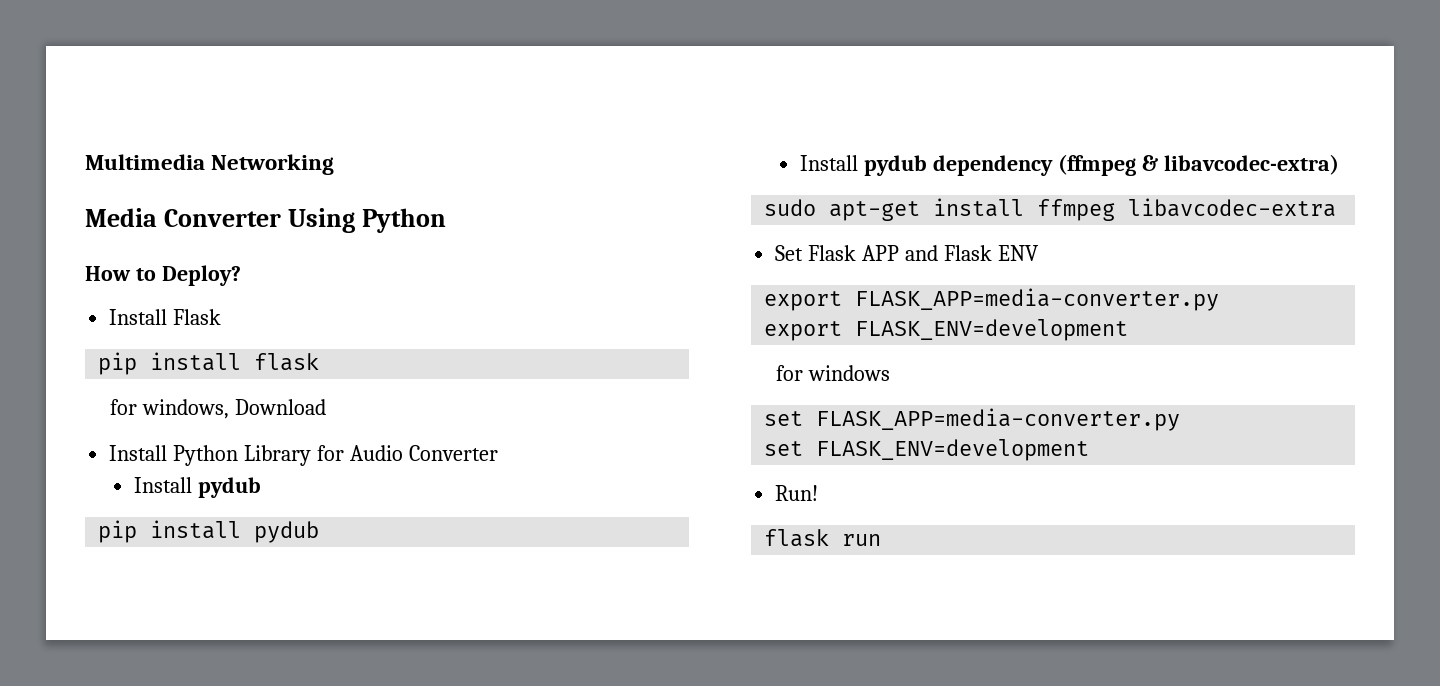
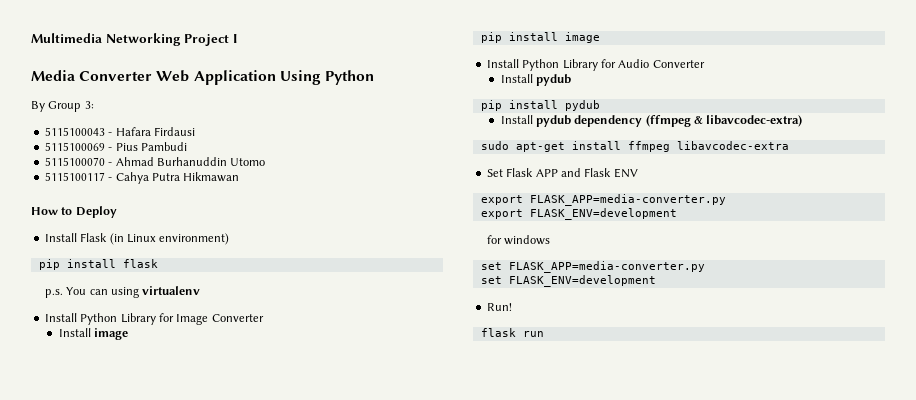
- Multimedia Networking
+ Multimedia Networking Project I
- Media Converter Using Python
+ Media Converter Web Application Using Python
+ By Group 3:
+ 5115100043 - Hafara Firdausi
+ 5115100069 - Pius Pambudi
+ 5115100070 - Ahmad Burhanuddin Utomo
+ 5115100117 - Cahya Putra Hikmawan
- How to Deploy?
+ How to Deploy
- Install Flask
+ Install Flask (in Linux environment)
- for windows, Download
+ p.s. You can using virtualenv
+ Install Python Library for Image Converter
+ Install image
+ pip install image

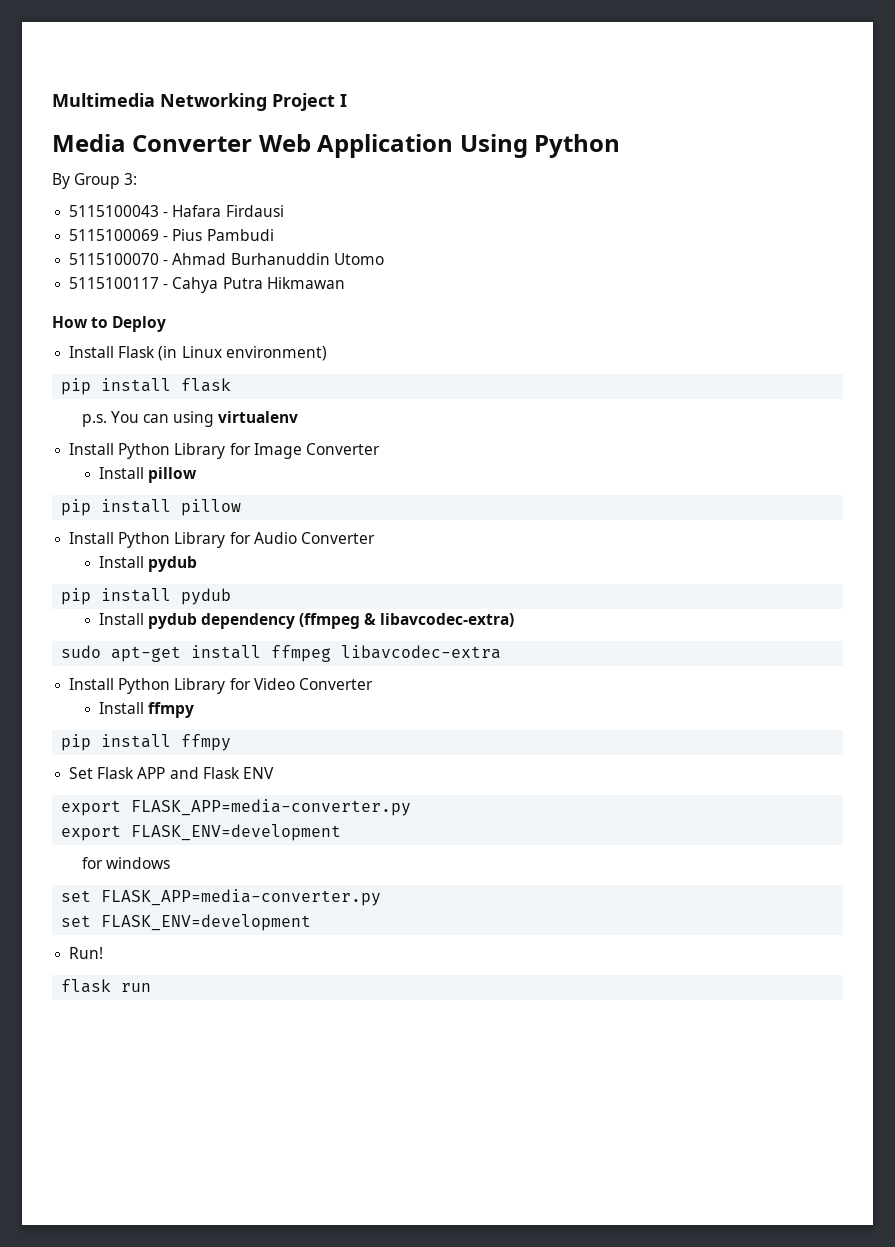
- Install image
- pip install image
+ Install pillow
+ pip install pillow
+ Install Python Library for Video Converter
+ Install ffmpy
+ pip install ffmpy

